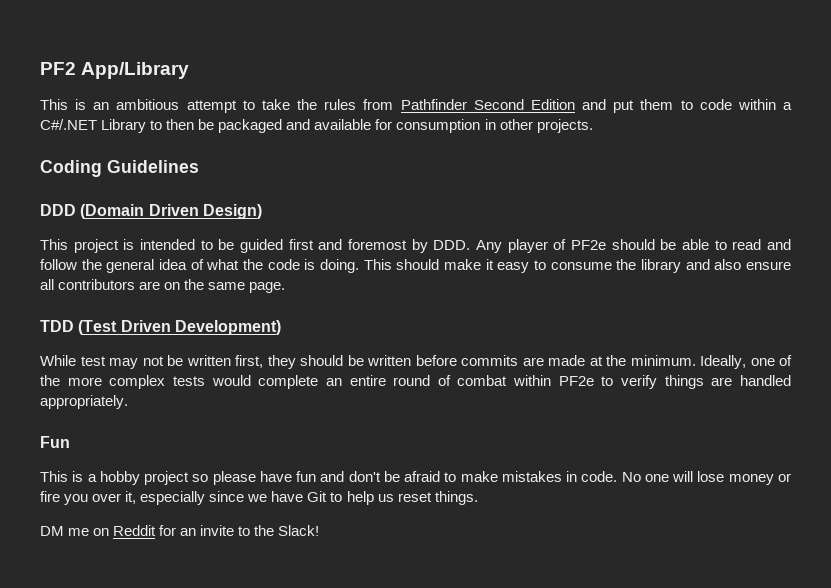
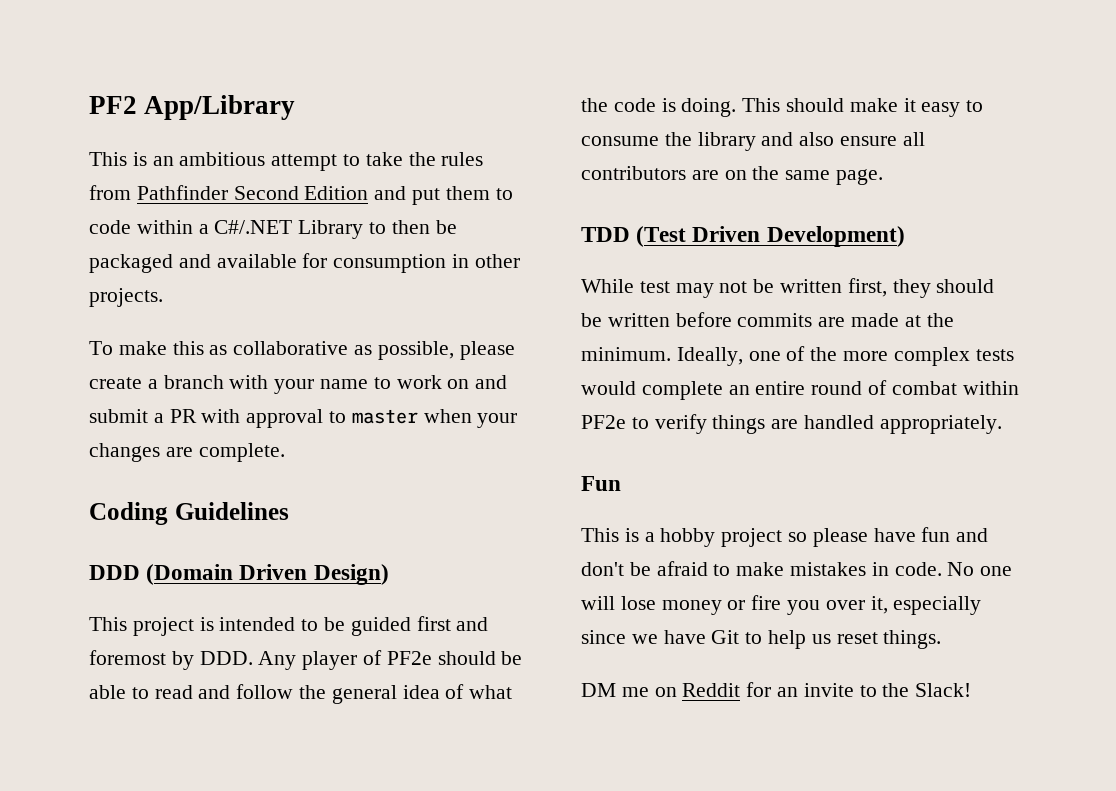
+ To make this as collaborative as possible, please create a branch with your name to work on and submit a PR with approval to master when your changes are complete.

